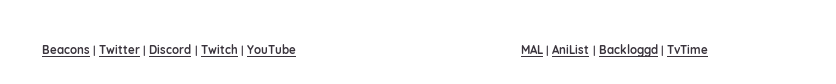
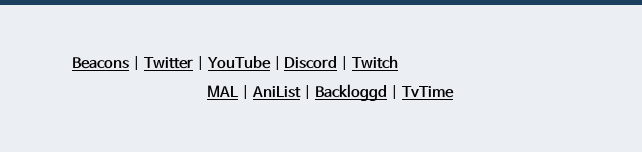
- Beacons | Twitter | Discord | Twitch | YouTube
+ Beacons | Twitter | YouTube | Discord | Twitch

